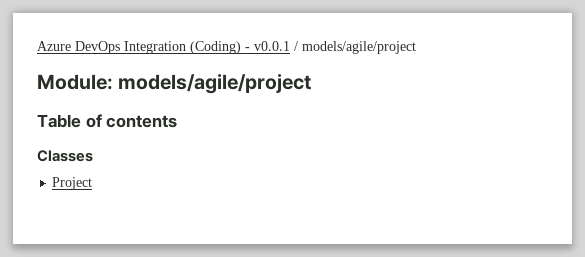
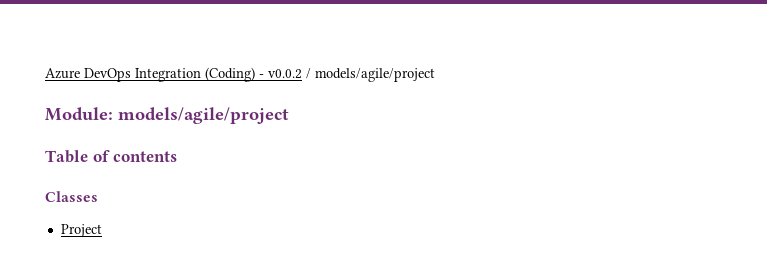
- Azure DevOps Integration (Coding) - v0.0.1 / models/agile/project
+ Azure DevOps Integration (Coding) - v0.0.2 / models/agile/project

